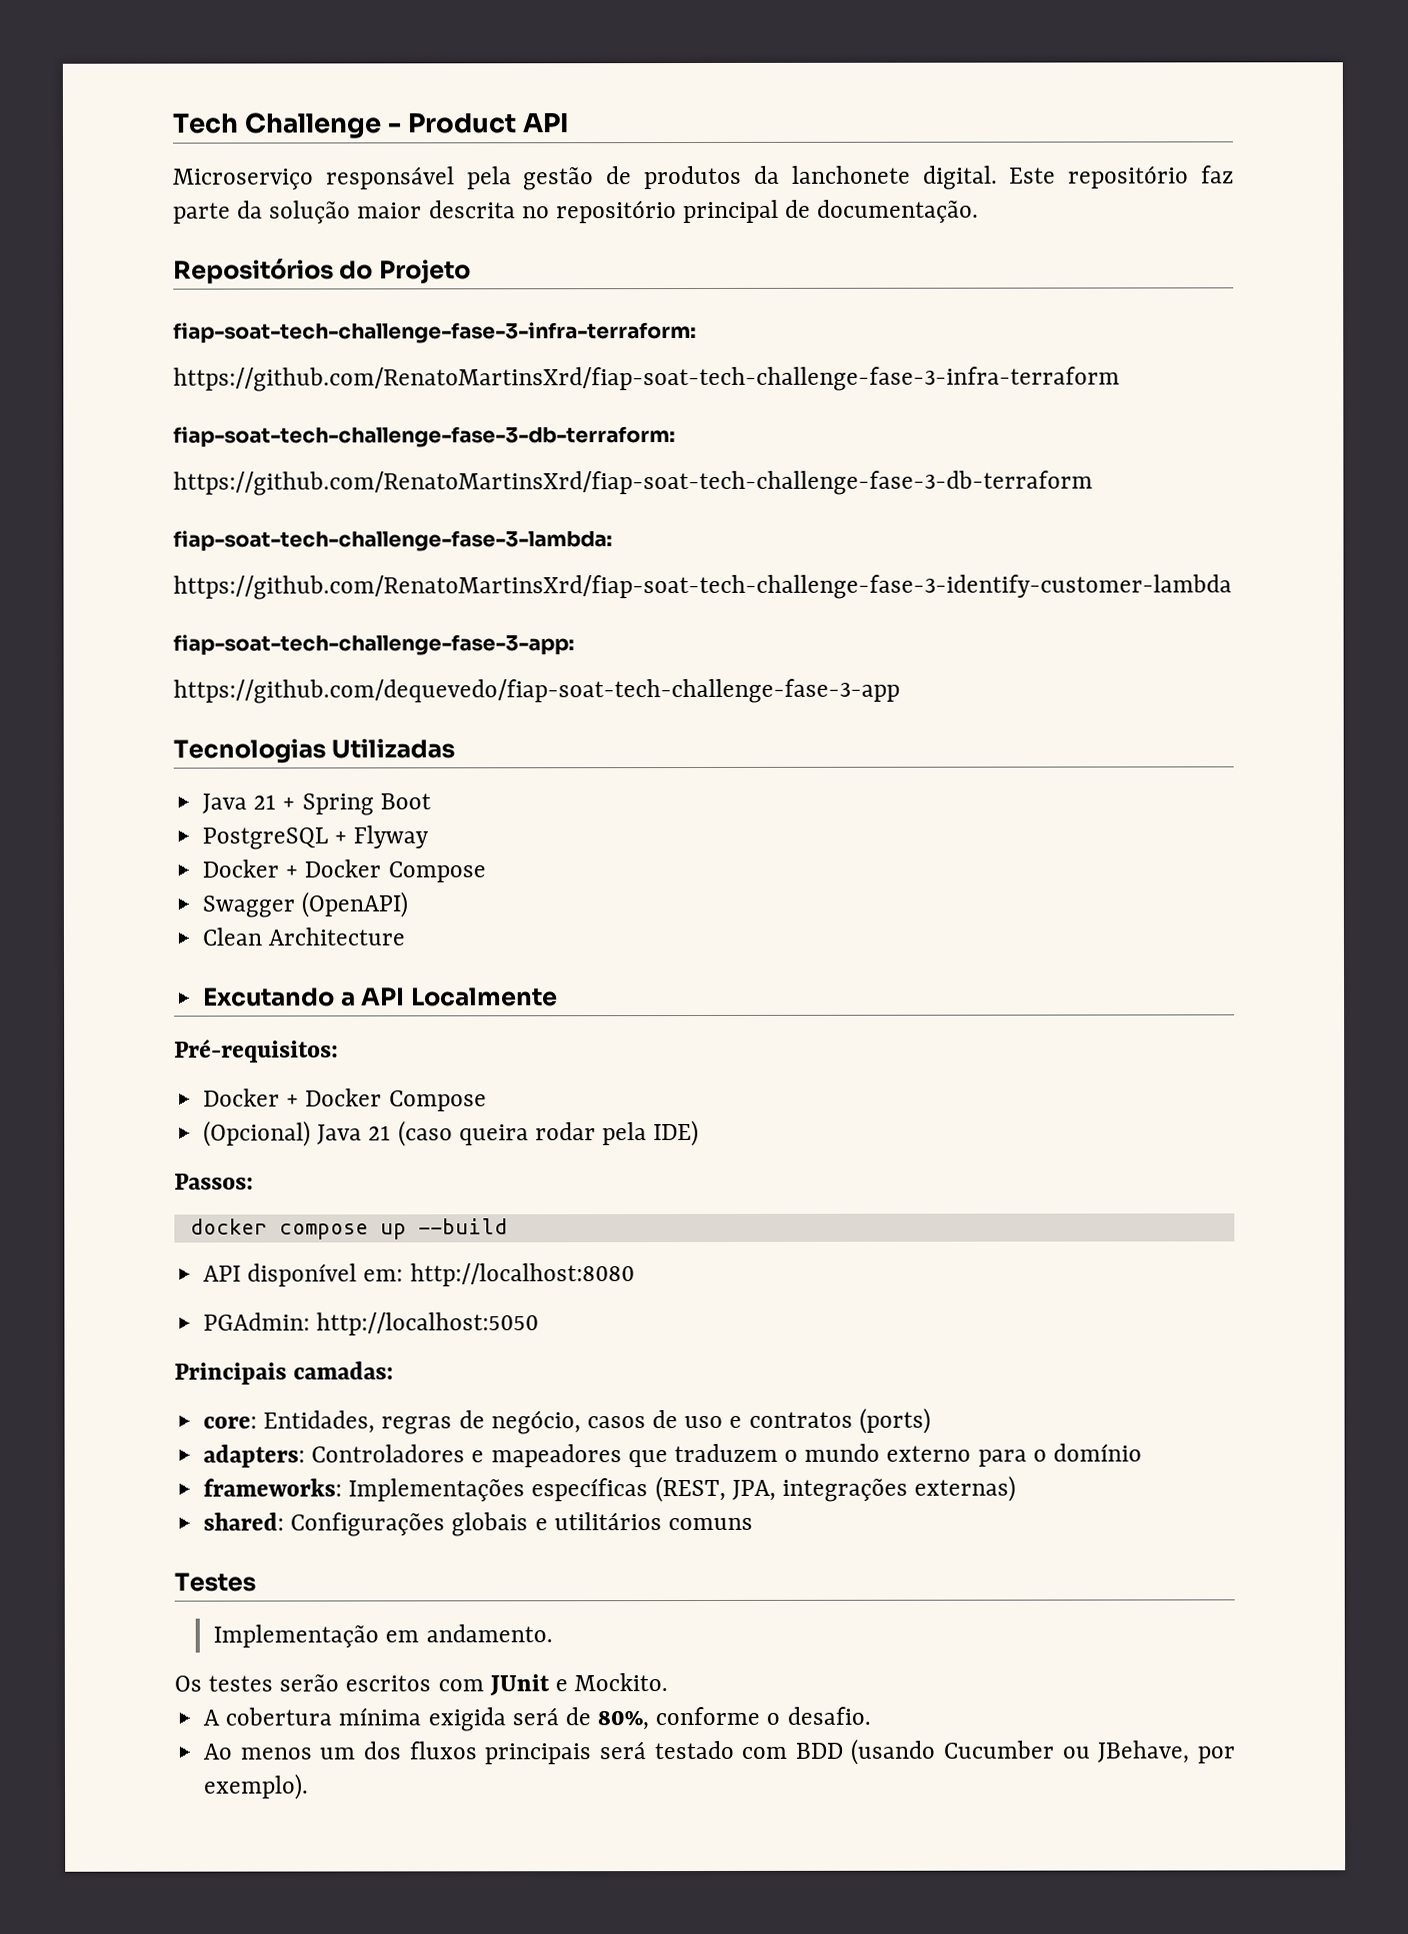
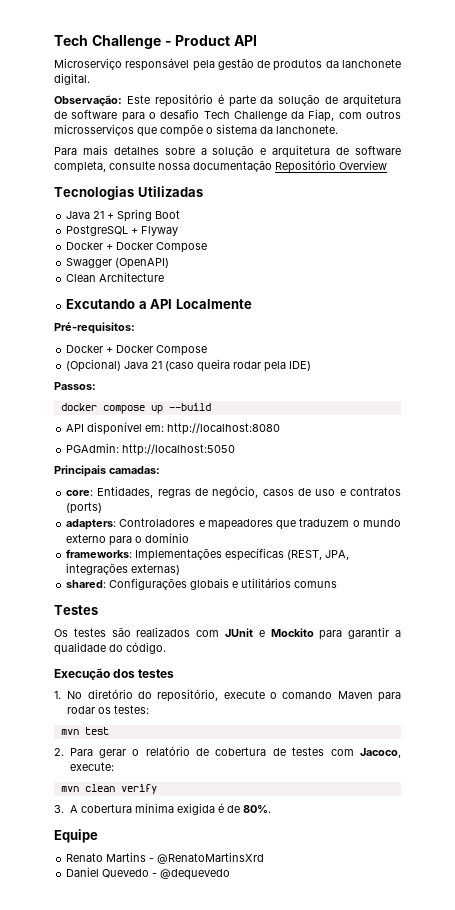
- Microserviço responsável pela gestão de produtos da lanchonete digital. Este repositório faz parte da solução maior descrita no repositório principal de documentação.
- Repositórios do Projeto
- fiap-soat-tech-challenge-fase-3-infra-terraform:
- https://github.com/RenatoMartinsXrd/fiap-soat-tech-challenge-fase-3-infra-terraform
- fiap-soat-tech-challenge-fase-3-db-terraform:
- https://github.com/RenatoMartinsXrd/fiap-soat-tech-challenge-fase-3-db-terraform
- fiap-soat-tech-challenge-fase-3-lambda:
- https://github.com/RenatoMartinsXrd/fiap-soat-tech-challenge-fase-3-identify-customer-lambda
- fiap-soat-tech-challenge-fase-3-app:
- https://github.com/dequevedo/fiap-soat-tech-challenge-fase-3-app
+ Microserviço responsável pela gestão de produtos da lanchonete digital.
+ Observação: Este repositório é parte da solução de arquitetura de software para o desafio Tech Challenge da Fiap, com outros microsserviços que compõe o sistema da lanchonete.
+ Para mais detalhes sobre a solução e arquitetura de software completa, consulte nossa documentação Repositório Overview
- Implementação em andamento.
- Os testes serão escritos com JUnit e Mockito.
- A cobertura mínima exigida será de 80%, conforme o desafio.
- Ao menos um dos fluxos principais será testado com BDD (usando Cucumber ou JBehave, por exemplo).
+ Os testes são realizados com JUnit e Mockito para garantir a qualidade do código.
+ Execução dos testes
+ 1. No diretório do repositório, execute o comando Maven para rodar os testes:
+ mvn test
+ 2. Para gerar o relatório de cobertura de testes com Jacoco, execute:
+ mvn clean verify
+ 3. A cobertura mínima exigida é de 80%.
+ Equipe
+ Renato Martins - @RenatoMartinsXrd
+ Daniel Quevedo - @dequevedo

